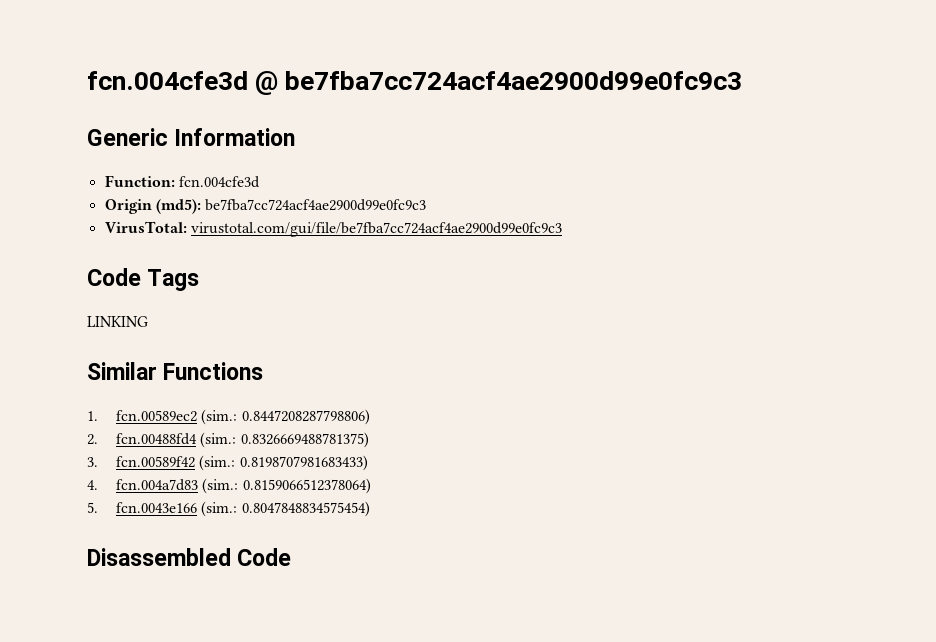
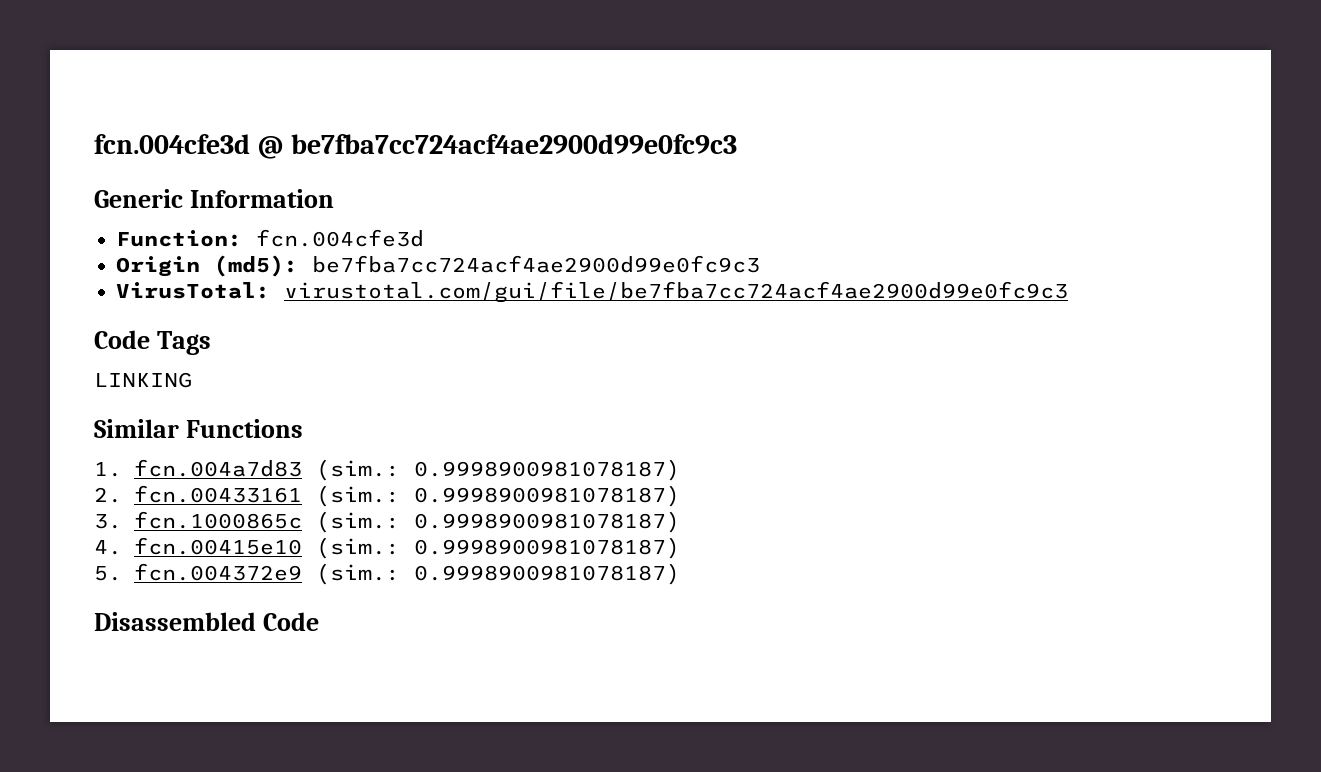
- 1. fcn.00589ec2 (sim.: 0.8447208287798806)
- 2. fcn.00488fd4 (sim.: 0.8326669488781375)
- 3. fcn.00589f42 (sim.: 0.8198707981683433)
- 4. fcn.004a7d83 (sim.: 0.8159066512378064)
- 5. fcn.0043e166 (sim.: 0.8047848834575454)
+ 1. fcn.004a7d83 (sim.: 0.9998900981078187)
+ 2. fcn.00433161 (sim.: 0.9998900981078187)
+ 3. fcn.1000865c (sim.: 0.9998900981078187)
+ 4. fcn.00415e10 (sim.: 0.9998900981078187)
+ 5. fcn.004372e9 (sim.: 0.9998900981078187)

